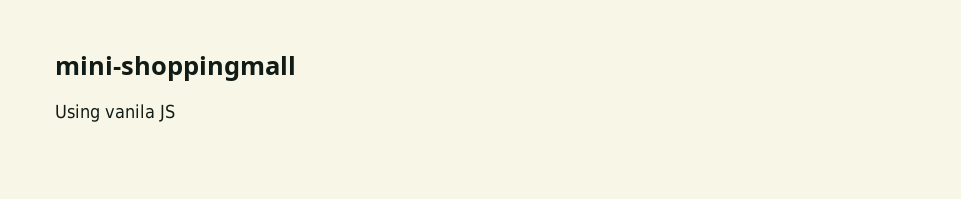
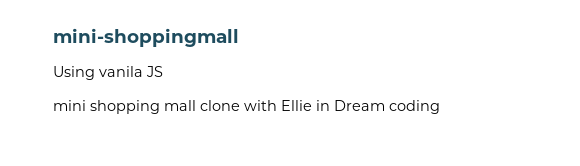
+ mini shopping mall clone with Ellie in Dream coding

